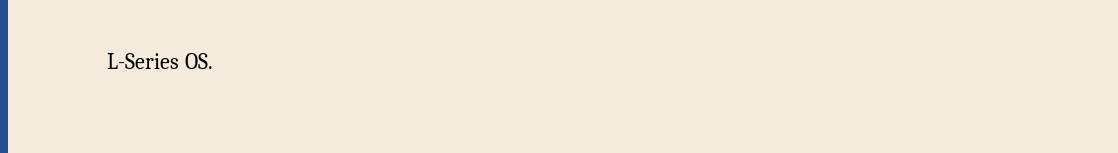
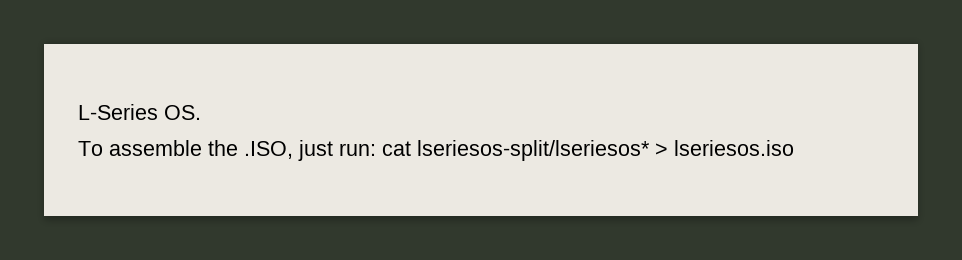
+ To assemble the .ISO, just run: cat lseriesos-split/lseriesos* > lseriesos.iso

